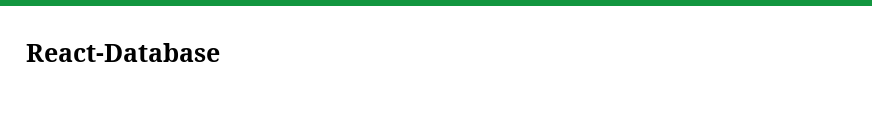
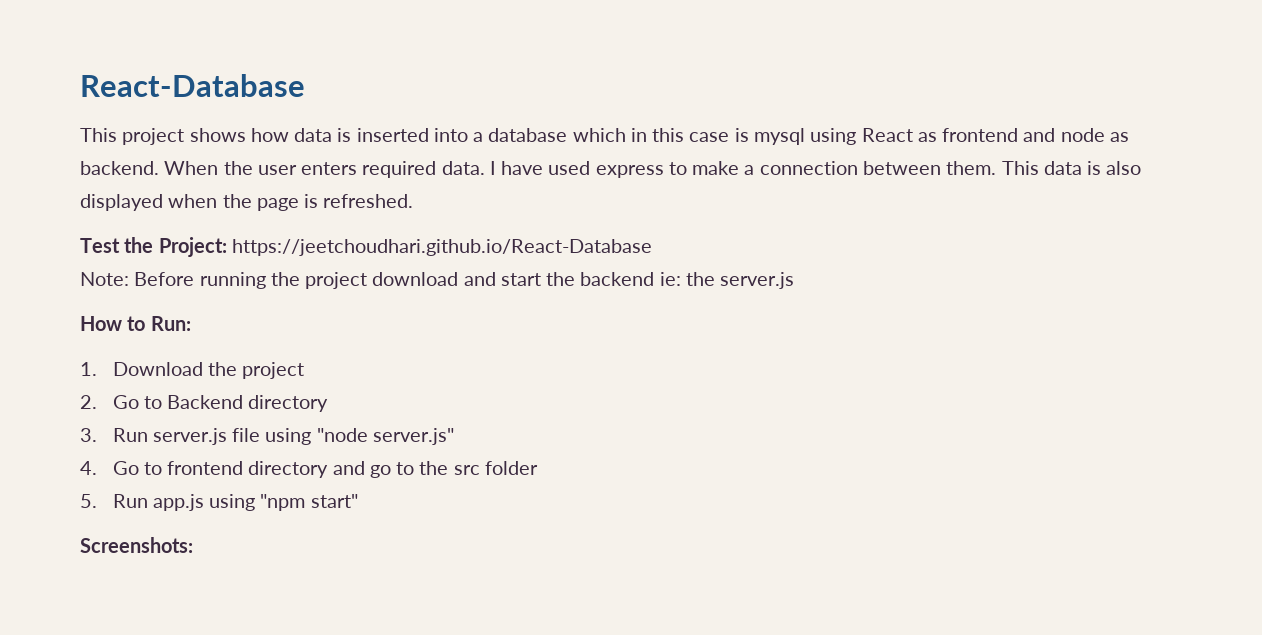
+ This project shows how data is inserted into a database which in this case is mysql using React as frontend and node as backend. When the user enters required data. I have used express to make a connection between them. This data is also displayed when the page is refreshed.
+ Test the Project: https://jeetchoudhari.github.io/React-Database
+ Note: Before running the project download and start the backend ie: the server.js
+ How to Run:
+ 1. Download the project
+ 2. Go to Backend directory
+ 3. Run server.js file using "node server.js"
+ 4. Go to frontend directory and go to the src folder
+ 5. Run app.js using "npm start"
+ Screenshots:

